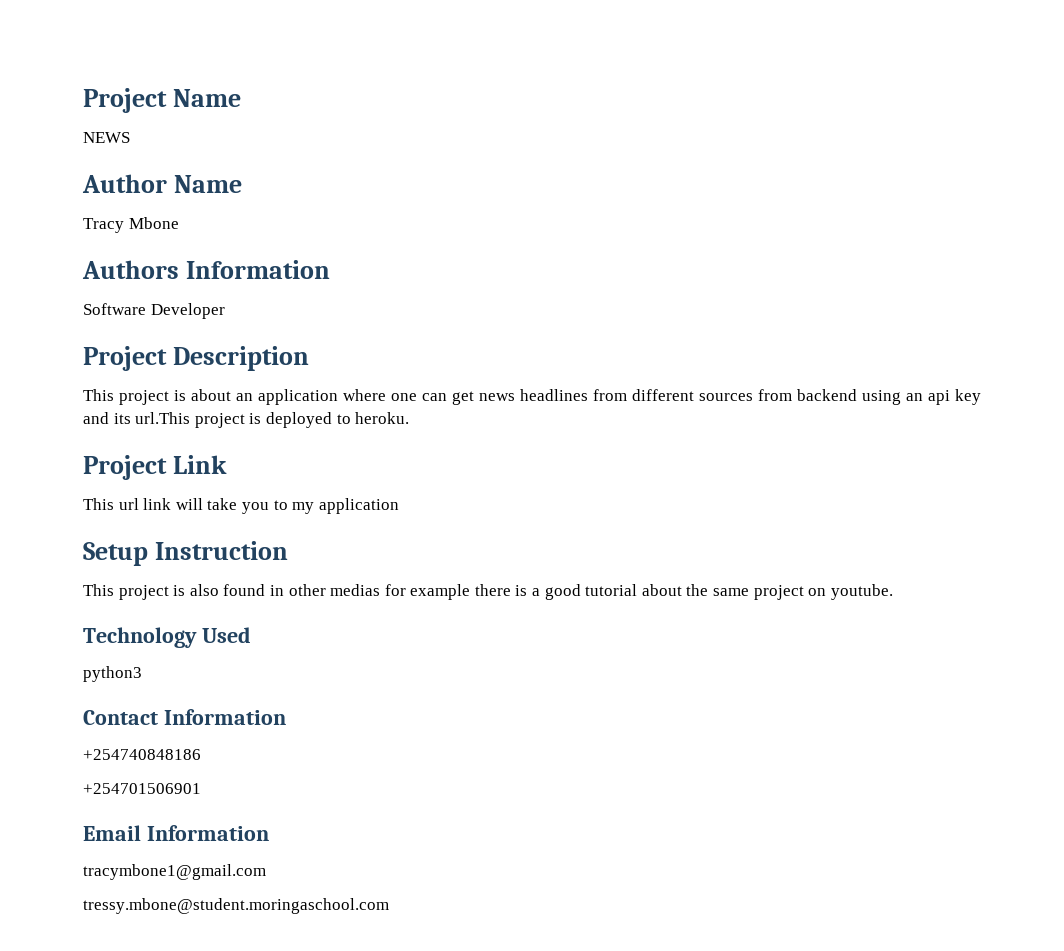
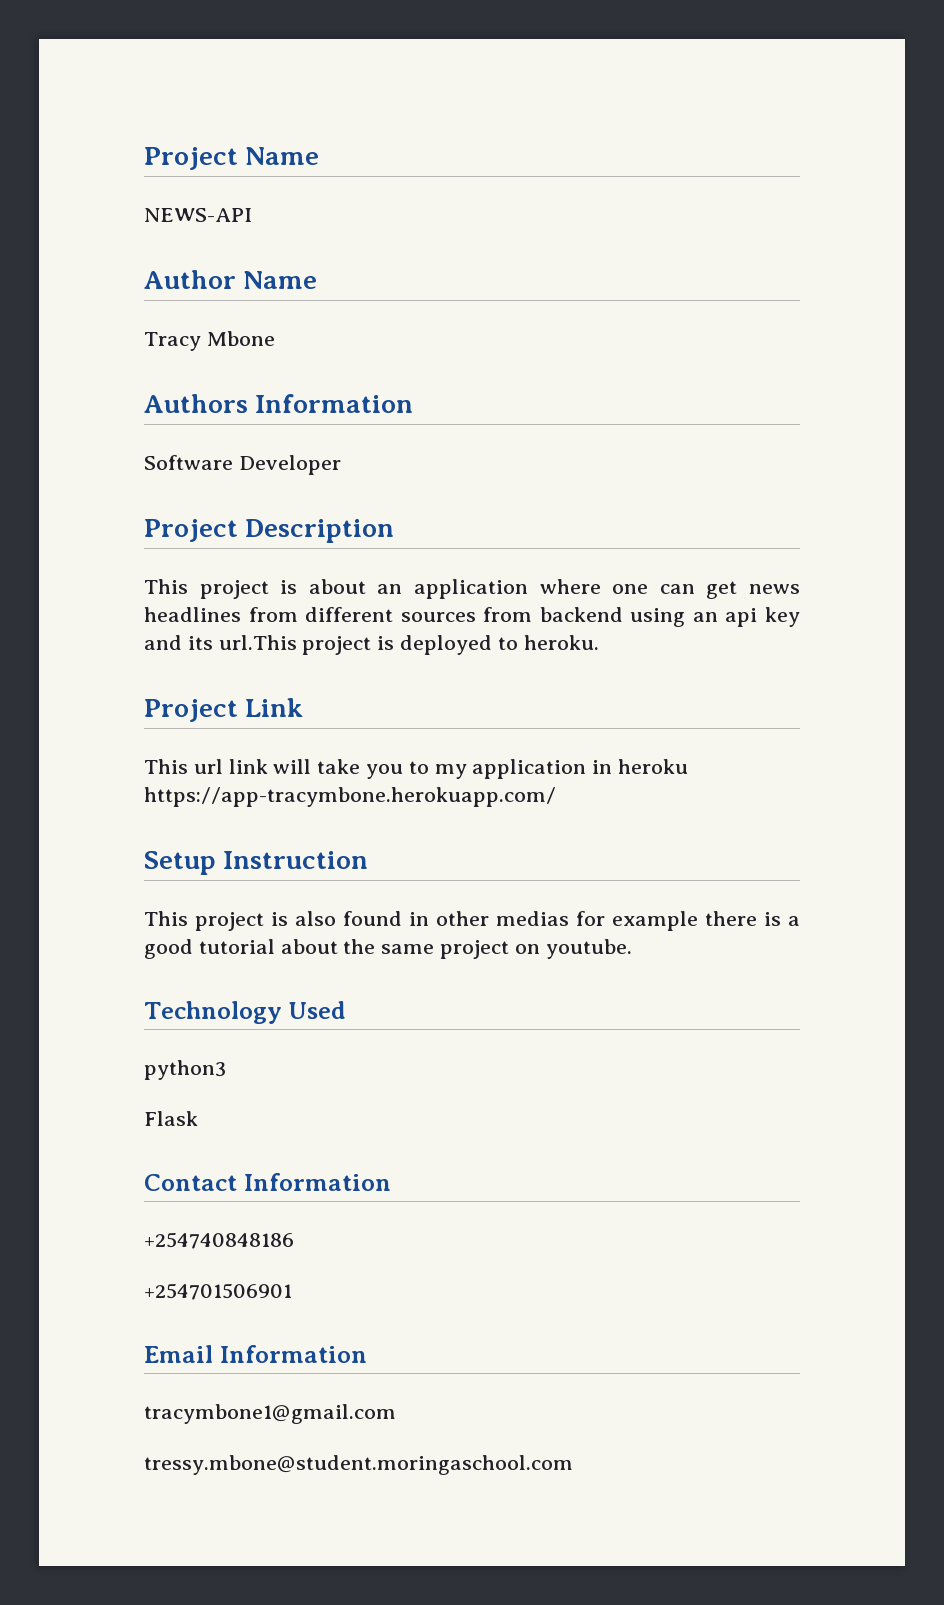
- NEWS
+ NEWS-API
- This url link will take you to my application
+ This url link will take you to my application in heroku https://app-tracymbone.herokuapp.com/
+ Flask

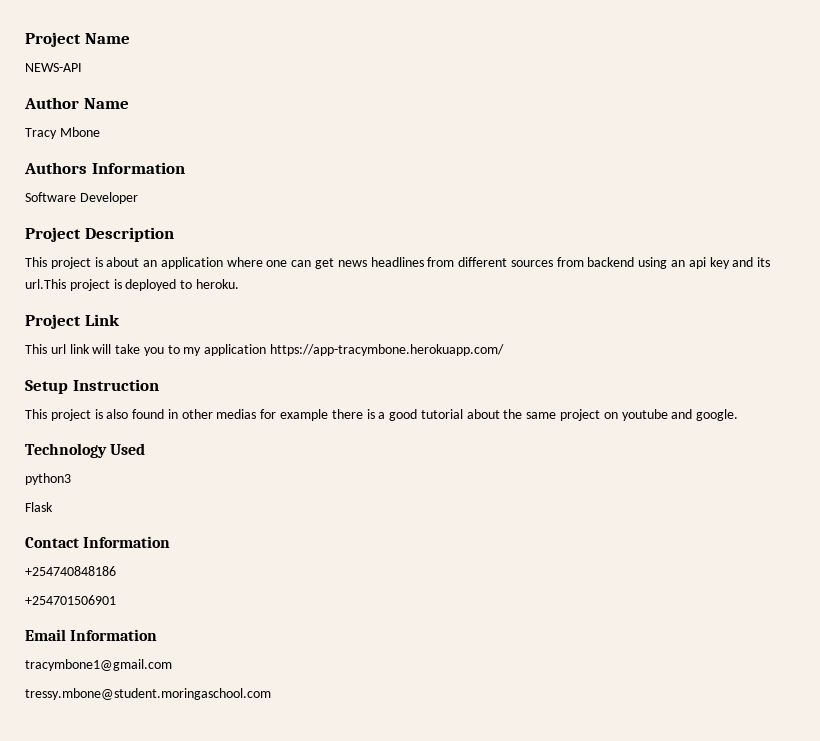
- This url link will take you to my application in heroku https://app-tracymbone.herokuapp.com/
+ This url link will take you to my application https://app-tracymbone.herokuapp.com/
- This project is also found in other medias for example there is a good tutorial about the same project on youtube.
+ This project is also found in other medias for example there is a good tutorial about the same project on youtube and google.

